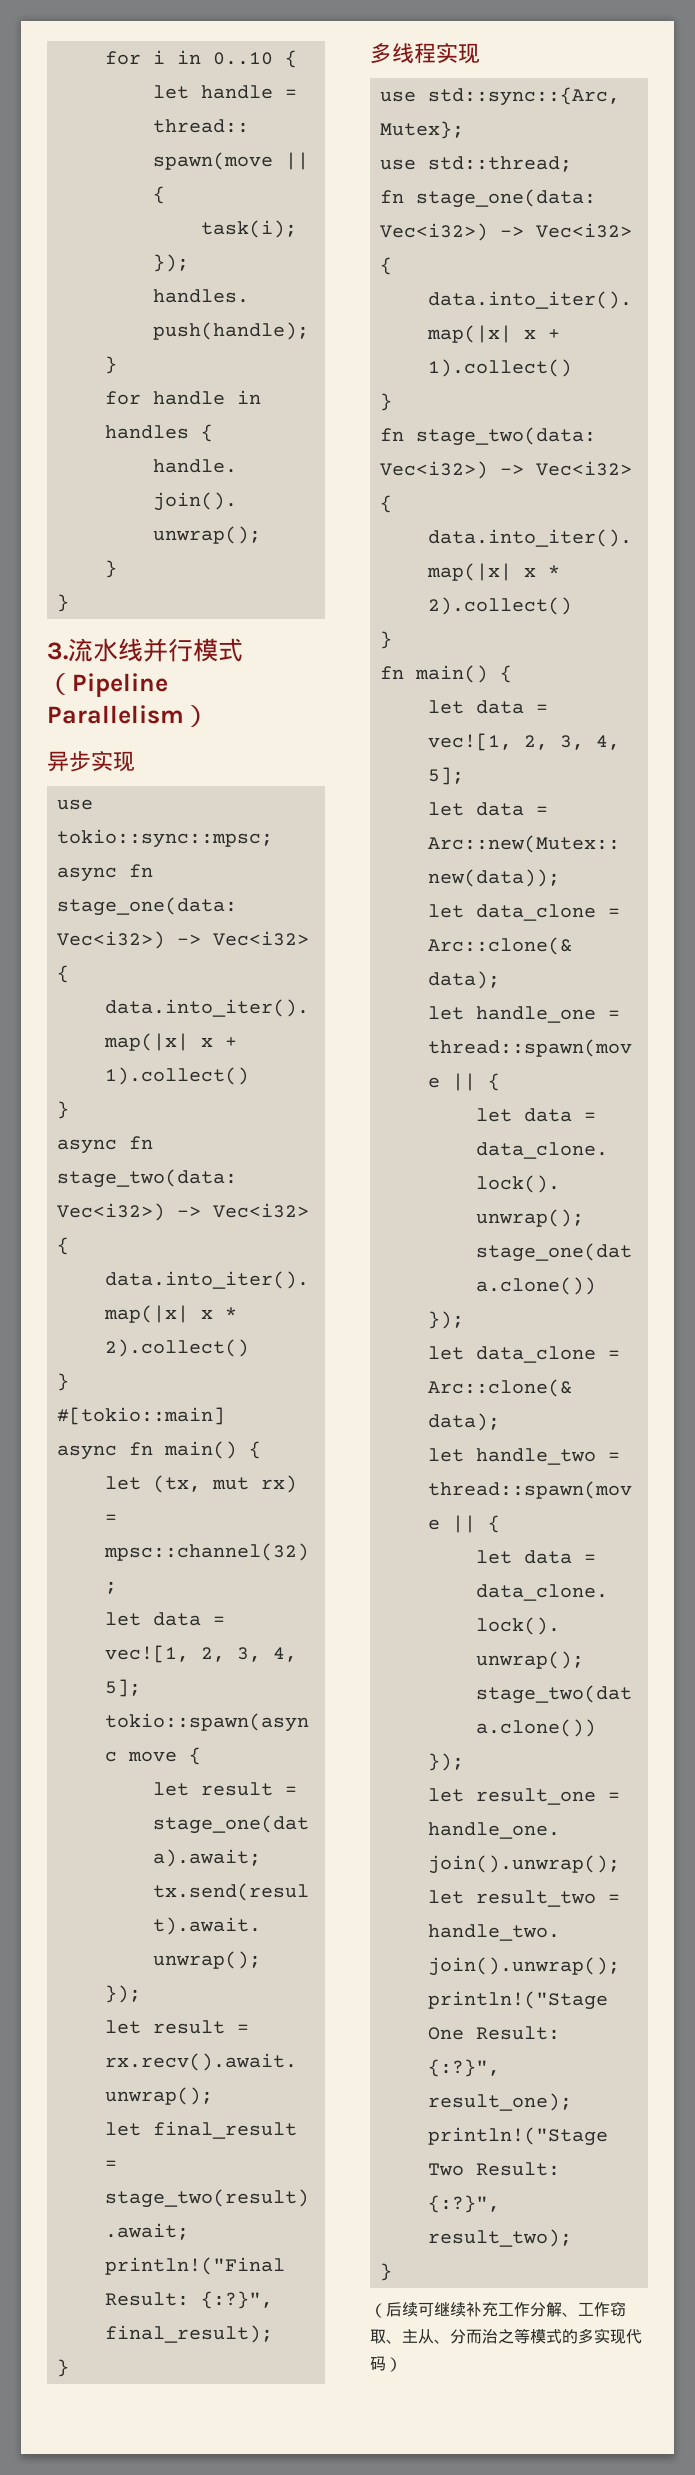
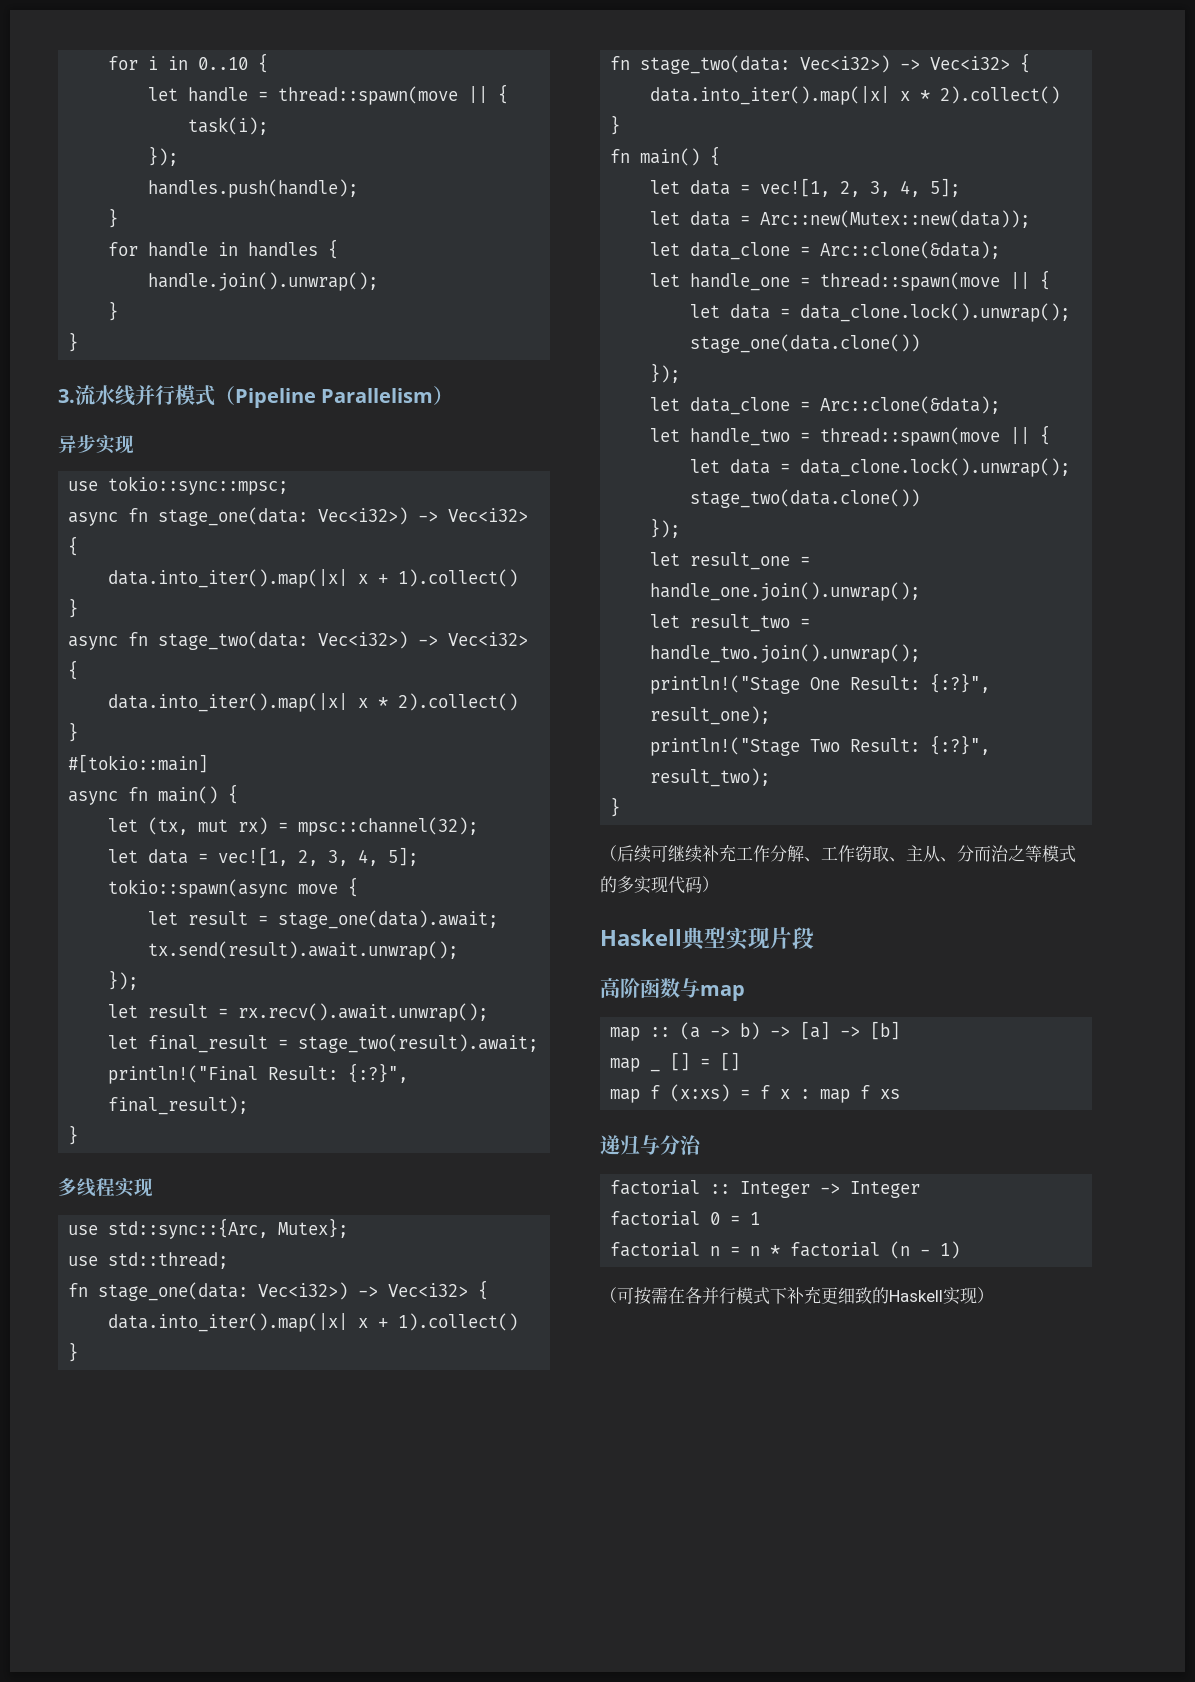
+ Haskell典型实现片段
+ 高阶函数与map
+ map :: (a -> b) -> [a] -> [b]
+ map _ [] = []
+ map f (x:xs) = f x : map f xs
+ 递归与分治
+ factorial :: Integer -> Integer
+ factorial 0 = 1
+ factorial n = n * factorial (n - 1)
+ （可按需在各并行模式下补充更细致的Haskell实现）

